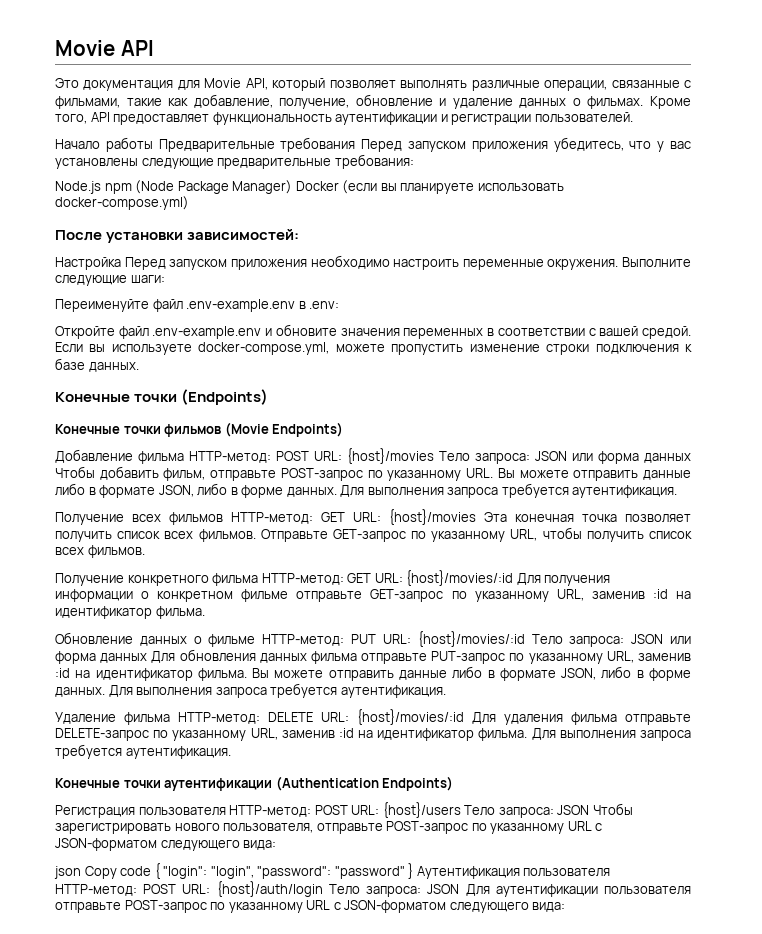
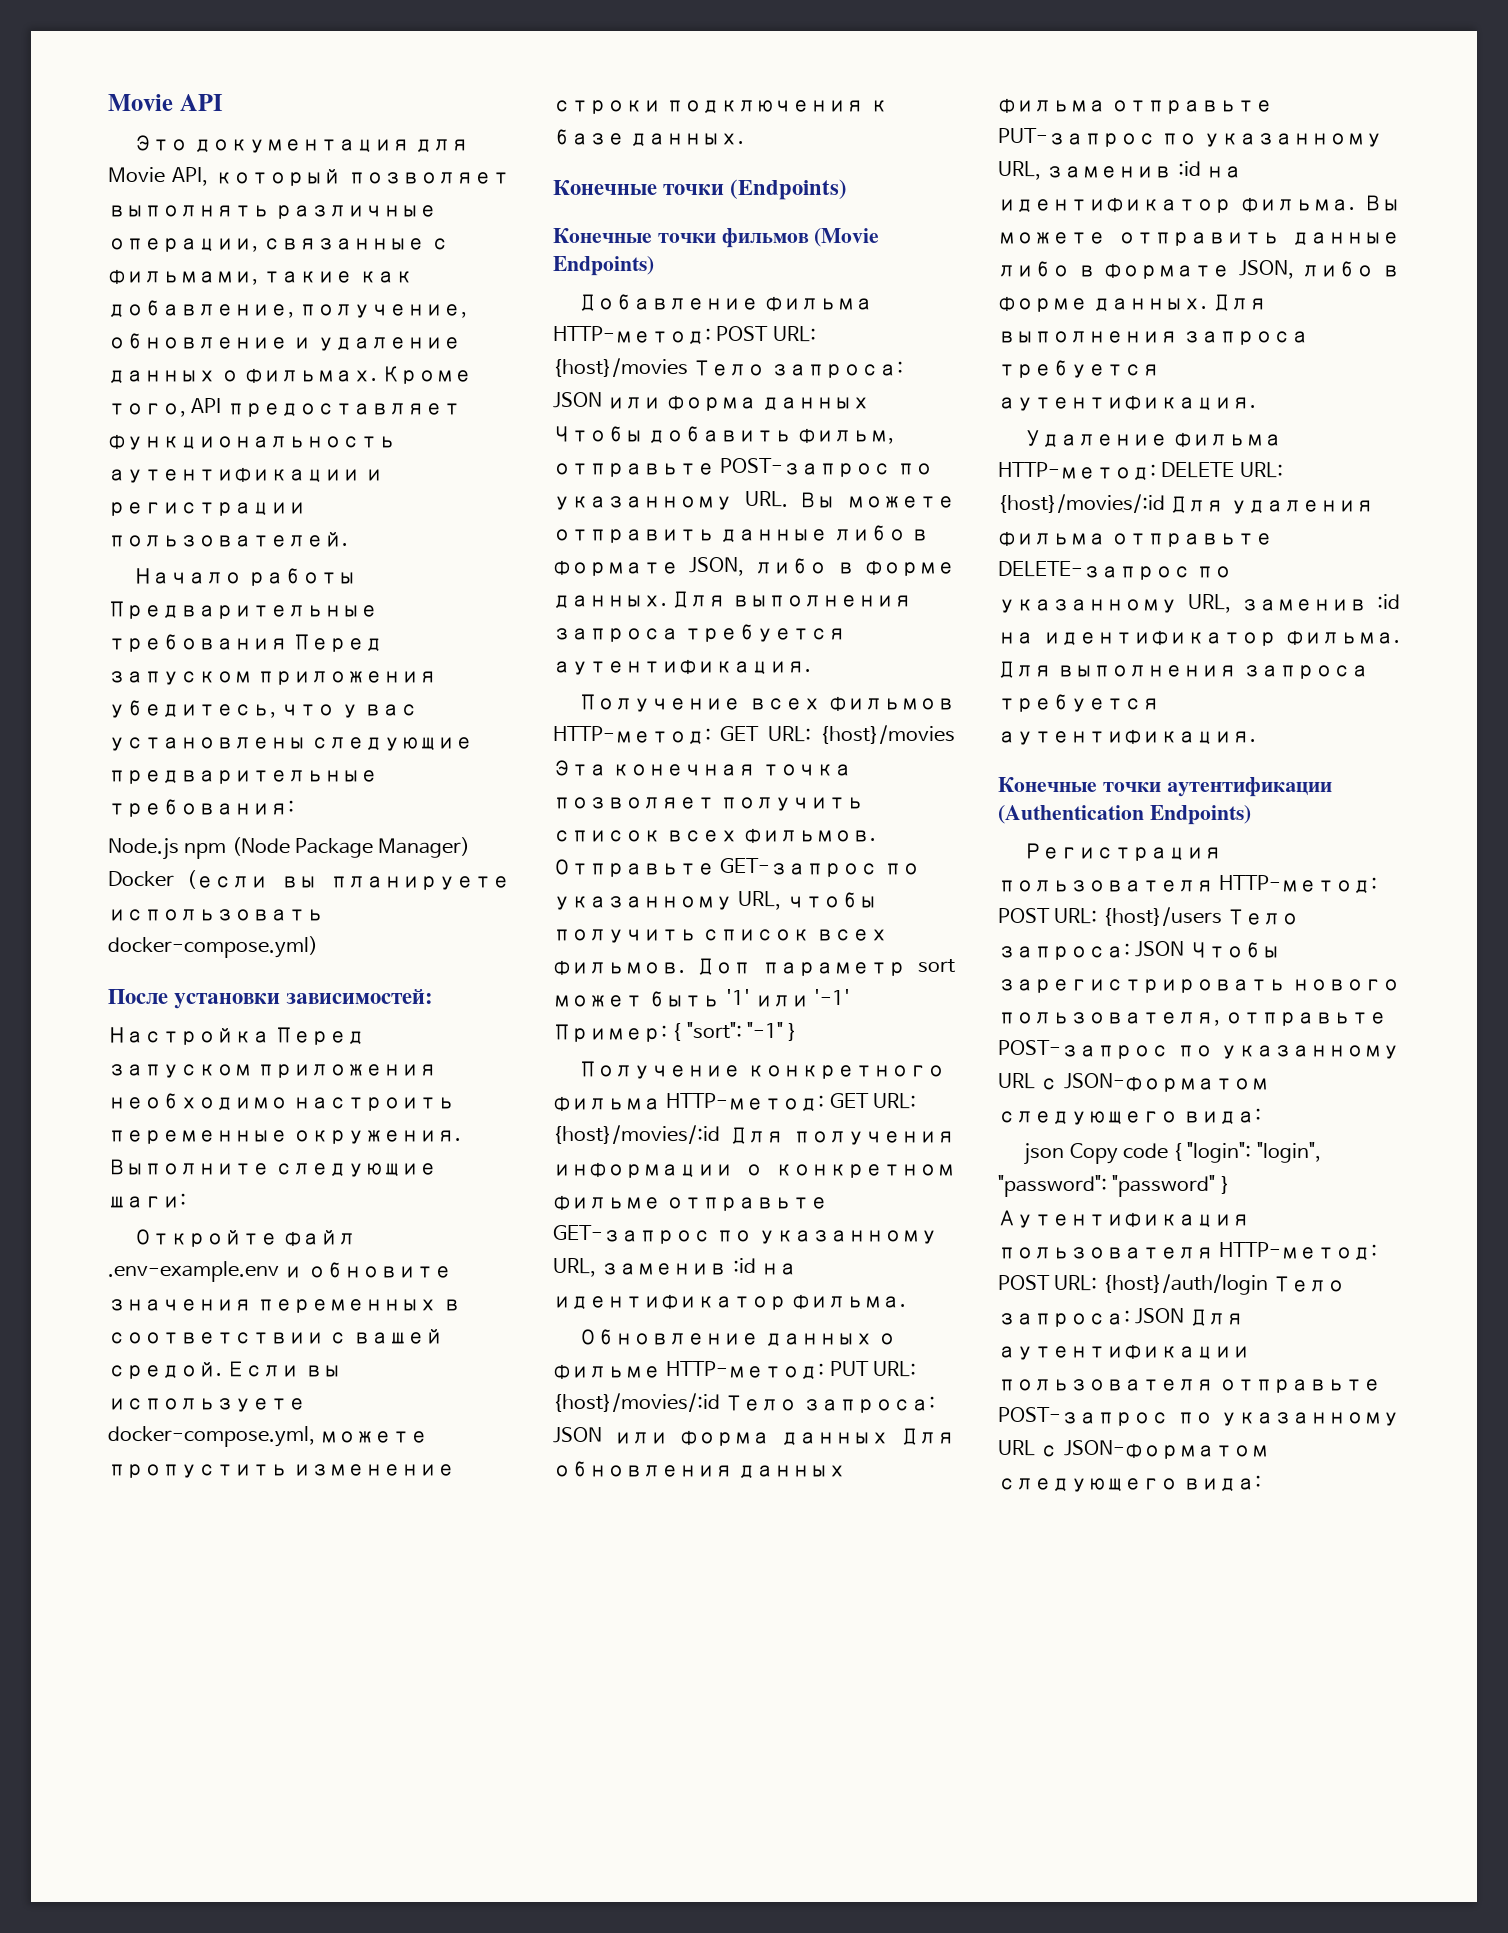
- Переименуйте файл .env-example.env в .env:
+ Доп параметр sort может быть '1' или '-1' Пример: { "sort": "-1" }

